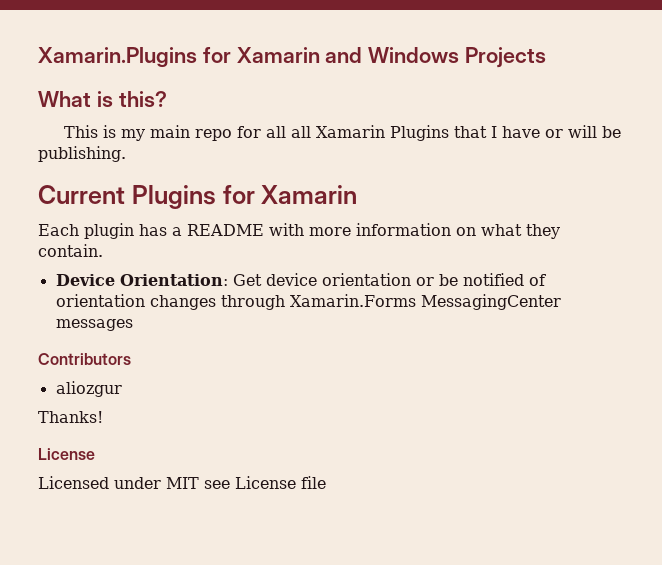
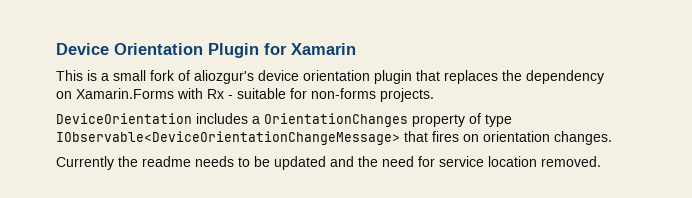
- Xamarin.Plugins for Xamarin and Windows Projects
- What is this?
- This is my main repo for all all Xamarin Plugins that I have or will be publishing.
- Current Plugins for Xamarin
- Each plugin has a README with more information on what they contain.
- Device Orientation: Get device orientation or be notified of orientation changes through Xamarin.Forms MessagingCenter messages
- Contributors
- aliozgur
- Thanks!
- License
- Licensed under MIT see License file
+ Device Orientation Plugin for Xamarin
+ This is a small fork of aliozgur's device orientation plugin that replaces the dependency on Xamarin.Forms with Rx - suitable for non-forms projects.
+ DeviceOrientation includes a OrientationChanges property of type IObservable<DeviceOrientationChangeMessage> that fires on orientation changes.
+ Currently the readme needs to be updated and the need for service location removed.

